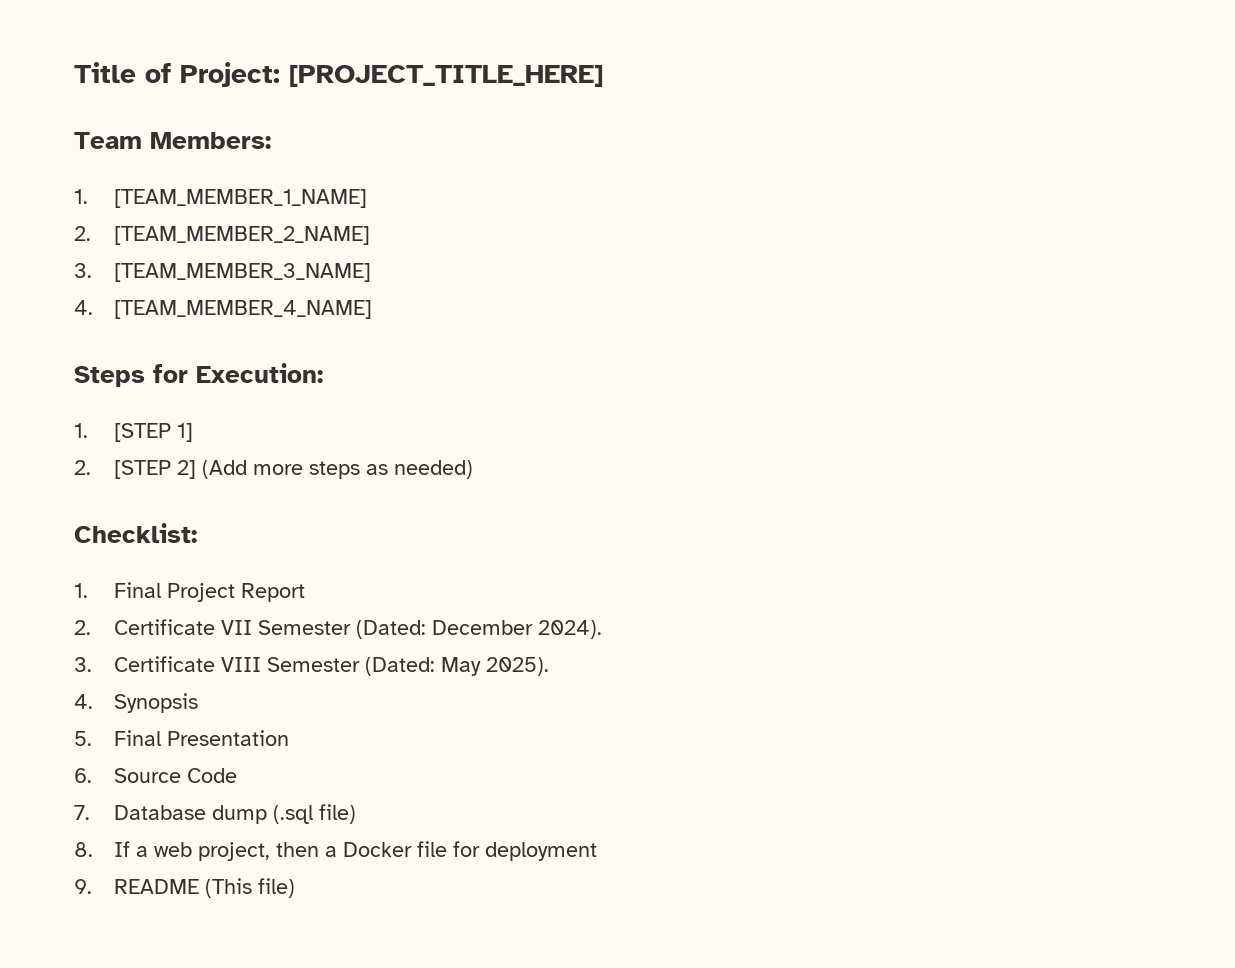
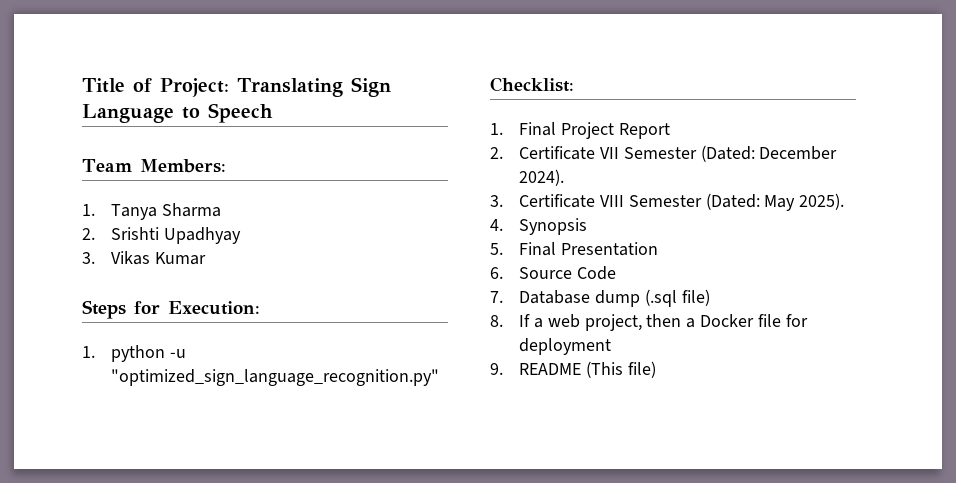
- Title of Project: [PROJECT_TITLE_HERE]
+ Title of Project: Translating Sign Language to Speech
- 1. [TEAM_MEMBER_1_NAME]
- 2. [TEAM_MEMBER_2_NAME]
- 3. [TEAM_MEMBER_3_NAME]
- 4. [TEAM_MEMBER_4_NAME]
+ 1. Tanya Sharma
+ 2. Srishti Upadhyay
+ 3. Vikas Kumar
- 1. [STEP 1]
- 2. [STEP 2] (Add more steps as needed)
+ 1. python -u "optimized_sign_language_recognition.py"

